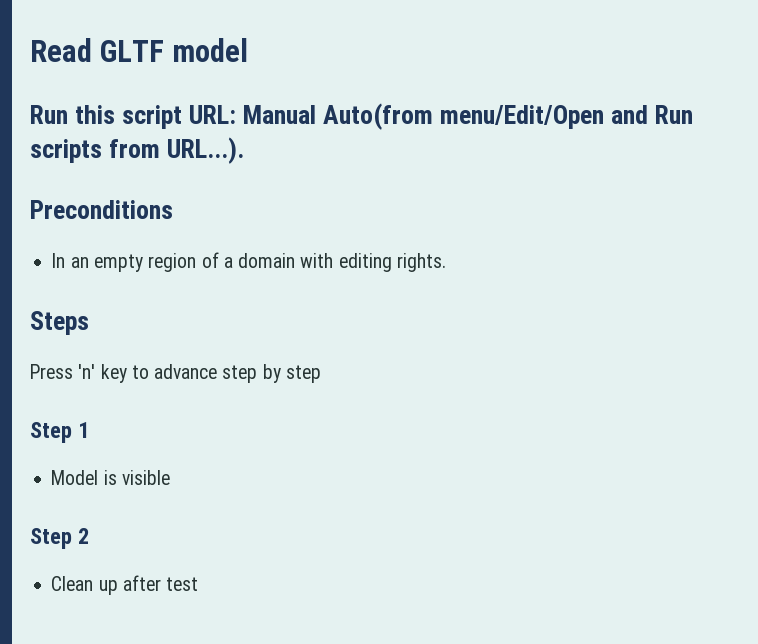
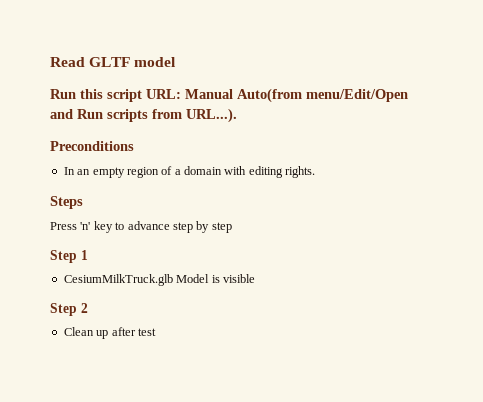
- Model is visible
+ CesiumMilkTruck.glb Model is visible

